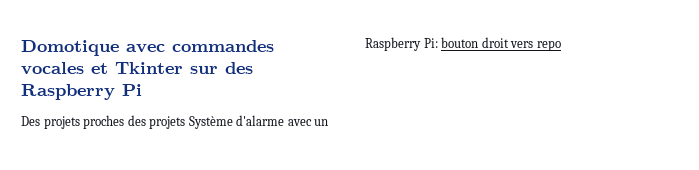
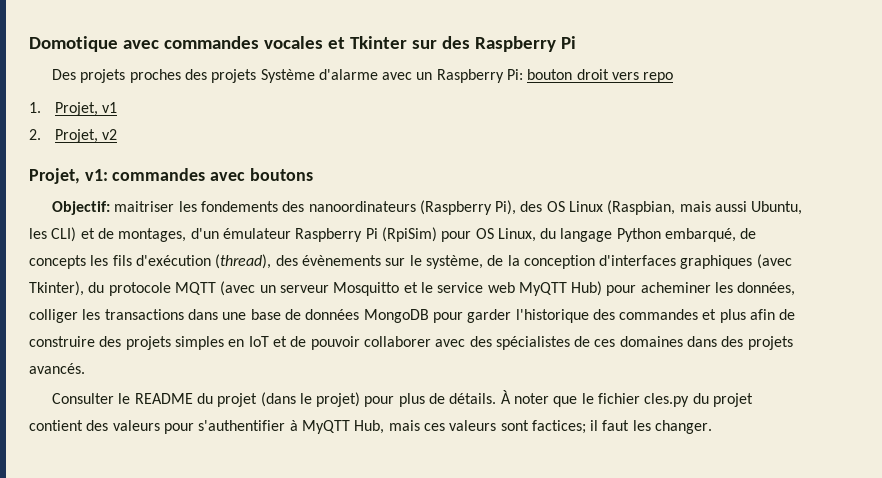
+ 1. Projet, v1
+ 2. Projet, v2
+ Projet, v1: commandes avec boutons
+ Objectif: maitriser les fondements des nanoordinateurs (Raspberry Pi), des OS Linux (Raspbian, mais aussi Ubuntu, les CLI) et de montages, d'un émulateur Raspberry Pi (RpiSim) pour OS Linux, du langage Python embarqué, de concepts les fils d'exécution (thread), des évènements sur le système, de la conception d'interfaces graphiques (avec Tkinter), du protocole MQTT (avec un serveur Mosquitto et le service web MyQTT Hub) pour acheminer les données, colliger les transactions dans une base de données MongoDB pour garder l'historique des commandes et plus afin de construire des projets simples en IoT et de pouvoir collaborer avec des spécialistes de ces domaines dans des projets avancés.
+ Consulter le README du projet (dans le projet) pour plus de détails. À noter que le fichier cles.py du projet contient des valeurs pour s'authentifier à MyQTT Hub, mais ces valeurs sont factices; il faut les changer.

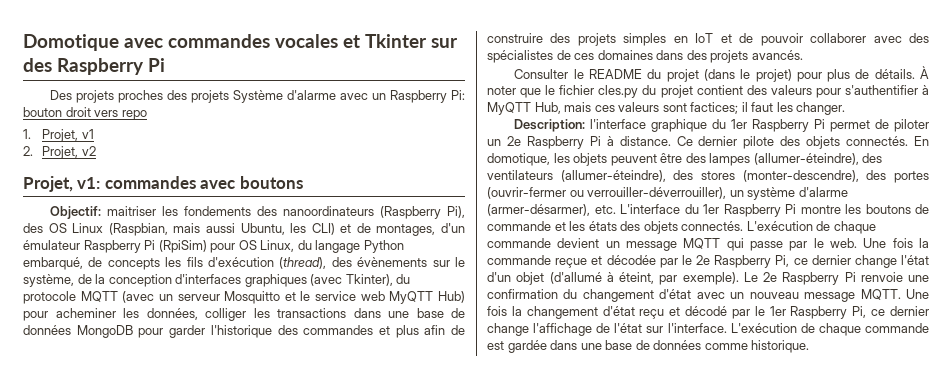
+ Description: l'interface graphique du 1er Raspberry Pi permet de piloter un 2e Raspberry Pi à distance. Ce dernier pilote des objets connectés. En domotique, les objets peuvent être des lampes (allumer-éteindre), des ventilateurs (allumer-éteindre), des stores (monter-descendre), des portes (ouvrir-fermer ou verrouiller-déverrouiller), un système d'alarme (armer-désarmer), etc. L'interface du 1er Raspberry Pi montre les boutons de commande et les états des objets connectés. L'exécution de chaque commande devient un message MQTT qui passe par le web. Une fois la commande reçue et décodée par le 2e Raspberry Pi, ce dernier change l'état d'un objet (d'allumé à éteint, par exemple). Le 2e Raspberry Pi renvoie une confirmation du changement d'état avec un nouveau message MQTT. Une fois la changement d'état reçu et décodé par le 1er Raspberry Pi, ce dernier change l'affichage de l'état sur l'interface. L'exécution de chaque commande est gardée dans une base de données comme historique.

